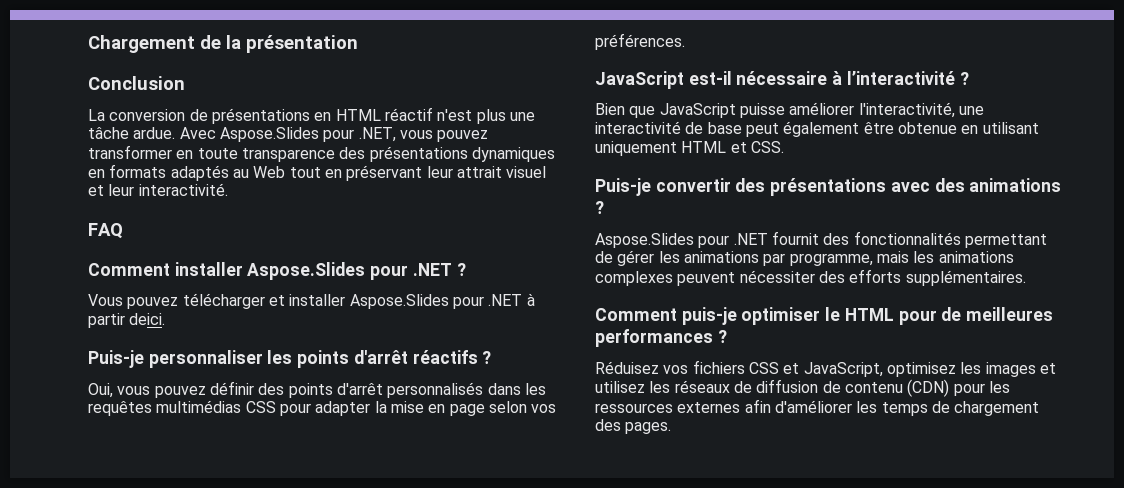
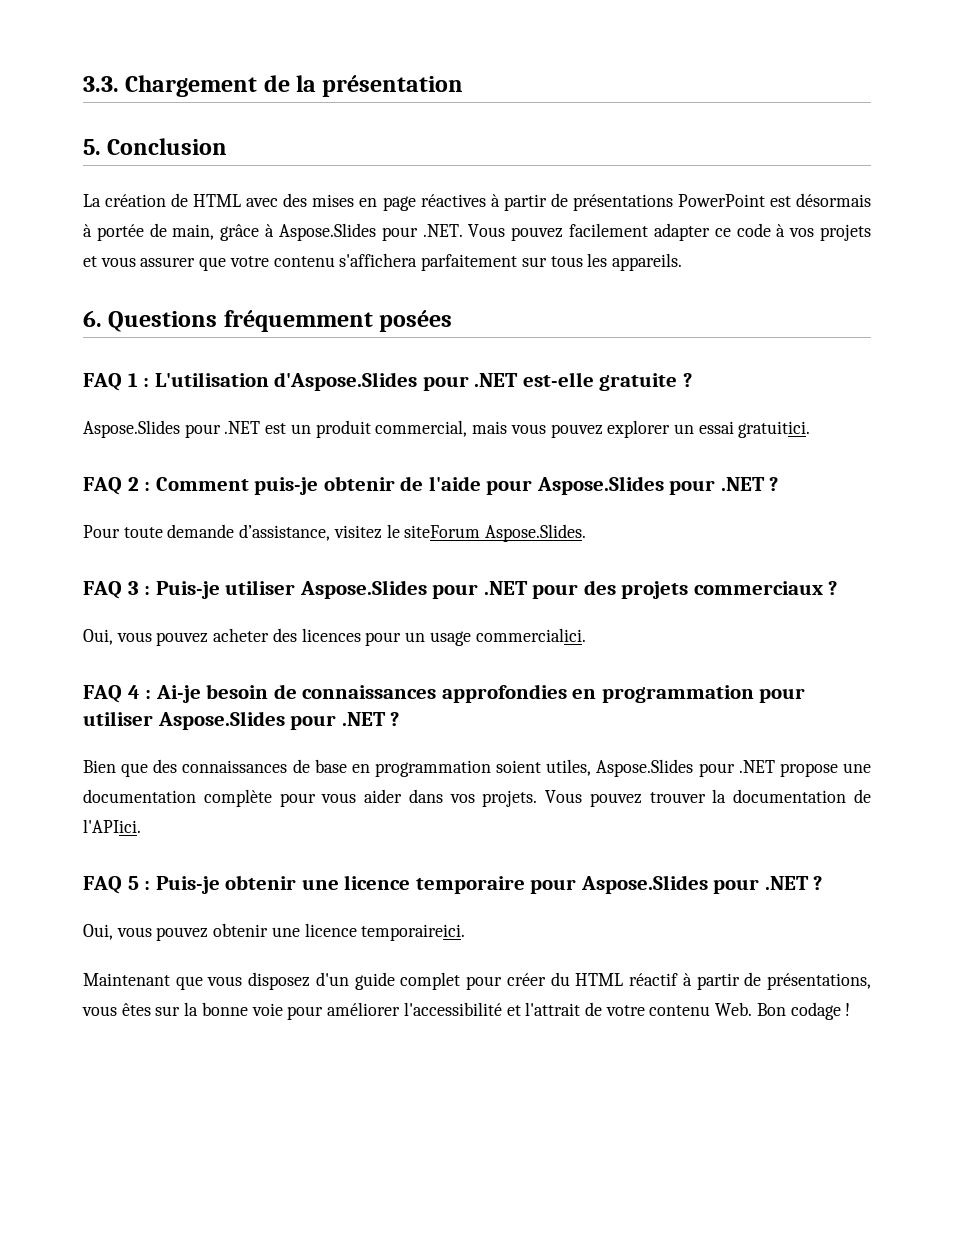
- Chargement de la présentation
+ 3.3. Chargement de la présentation
- Conclusion
+ 5. Conclusion
- La conversion de présentations en HTML réactif n'est plus une tâche ardue. Avec Aspose.Slides pour .NET, vous pouvez transformer en toute transparence des présentations dynamiques en formats adaptés au Web tout en préservant leur attrait visuel et leur interactivité.
- FAQ
- Comment installer Aspose.Slides pour .NET ?
- Vous pouvez télécharger et installer Aspose.Slides pour .NET à partir deici.
- Puis-je personnaliser les points d'arrêt réactifs ?
- Oui, vous pouvez définir des points d'arrêt personnalisés dans les requêtes multimédias CSS pour adapter la mise en page selon vos préférences.
- JavaScript est-il nécessaire à l’interactivité ?
- Bien que JavaScript puisse améliorer l'interactivité, une interactivité de base peut également être obtenue en utilisant uniquement HTML et CSS.
- Puis-je convertir des présentations avec des animations ?
- Aspose.Slides pour .NET fournit des fonctionnalités permettant de gérer les animations par programme, mais les animations complexes peuvent nécessiter des efforts supplémentaires.
- Comment puis-je optimiser le HTML pour de meilleures performances ?
- Réduisez vos fichiers CSS et JavaScript, optimisez les images et utilisez les réseaux de diffusion de contenu (CDN) pour les ressources externes afin d'améliorer les temps de chargement des pages.
+ La création de HTML avec des mises en page réactives à partir de présentations PowerPoint est désormais à portée de main, grâce à Aspose.Slides pour .NET. Vous pouvez facilement adapter ce code à vos projets et vous assurer que votre contenu s'affichera parfaitement sur tous les appareils.
+ 6. Questions fréquemment posées
+ FAQ 1 : L'utilisation d'Aspose.Slides pour .NET est-elle gratuite ?
+ Aspose.Slides pour .NET est un produit commercial, mais vous pouvez explorer un essai gratuitici.
+ FAQ 2 : Comment puis-je obtenir de l'aide pour Aspose.Slides pour .NET ?
+ Pour toute demande d’assistance, visitez le siteForum Aspose.Slides.
+ FAQ 3 : Puis-je utiliser Aspose.Slides pour .NET pour des projets commerciaux ?
+ Oui, vous pouvez acheter des licences pour un usage commercialici.
+ FAQ 4 : Ai-je besoin de connaissances approfondies en programmation pour utiliser Aspose.Slides pour .NET ?
+ Bien que des connaissances de base en programmation soient utiles, Aspose.Slides pour .NET propose une documentation complète pour vous aider dans vos projets. Vous pouvez trouver la documentation de l'APIici.
+ FAQ 5 : Puis-je obtenir une licence temporaire pour Aspose.Slides pour .NET ?
+ Oui, vous pouvez obtenir une licence temporaireici.
+ Maintenant que vous disposez d'un guide complet pour créer du HTML réactif à partir de présentations, vous êtes sur la bonne voie pour améliorer l'accessibilité et l'attrait de votre contenu Web. Bon codage !

